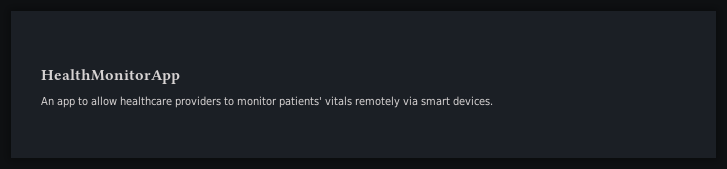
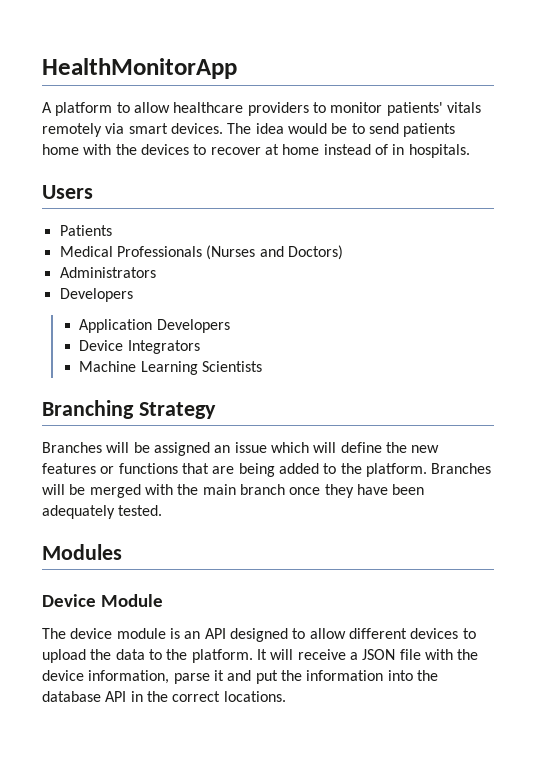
- An app to allow healthcare providers to monitor patients' vitals remotely via smart devices.
+ A platform to allow healthcare providers to monitor patients' vitals remotely via smart devices.
+ The idea would be to send patients home with the devices to recover at home instead of in hospitals.
+ Users
+ Patients
+ Medical Professionals (Nurses and Doctors)
+ Administrators
+ Developers
+ Application Developers
+ Device Integrators
+ Machine Learning Scientists
+ Branching Strategy
+ Branches will be assigned an issue which will define the new features or functions that are being added to the platform. Branches will be merged with the main branch once they have been adequately tested.
+ Modules
+ Device Module
+ The device module is an API designed to allow different devices to upload the data to the platform. It will receive a JSON file with the device information, parse it and put the information into the database API in the correct locations.

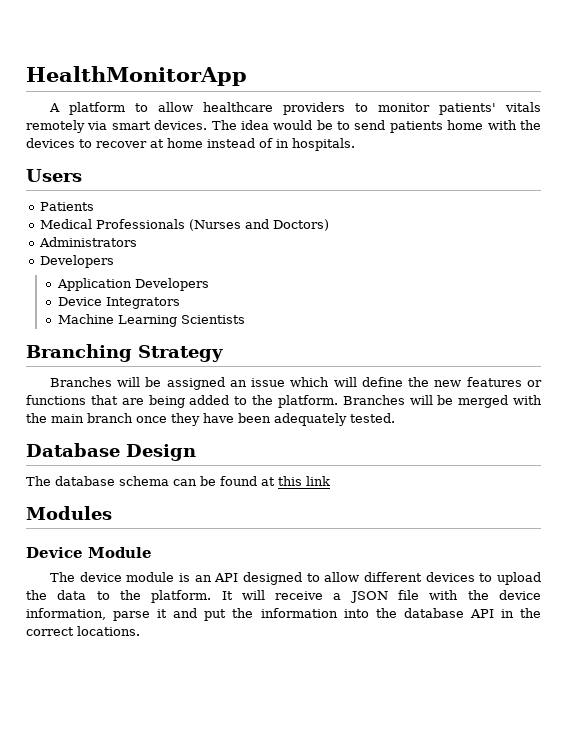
+ Database Design
+ The database schema can be found at this link

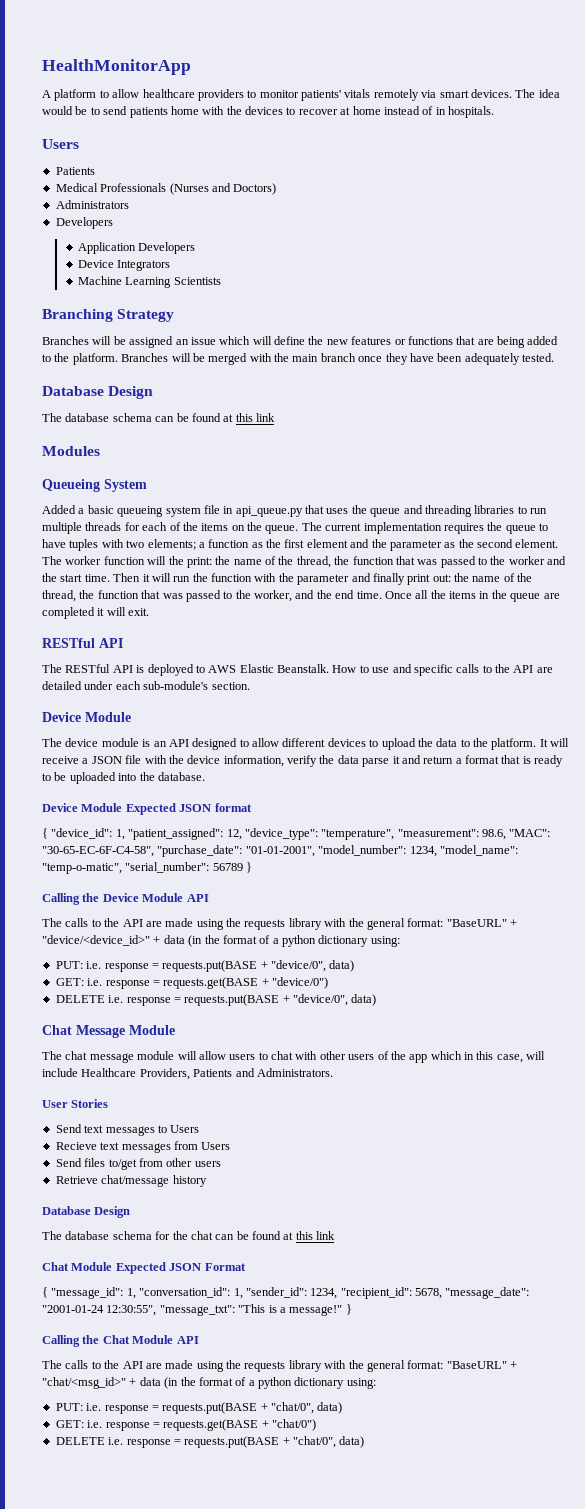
+ Queueing System
+ Added a basic queueing system file in api_queue.py that uses the queue and threading libraries to run multiple threads for each of the items on the queue. The current implementation requires the queue to have tuples with two elements; a function as the first element and the parameter as the second element. The worker function will the print: the name of the thread, the function that was passed to the worker and the start time. Then it will run the function with the parameter and finally print out: the name of the thread, the function that was passed to the worker, and the end time. Once all the items in the queue are completed it will exit.
+ RESTful API
+ The RESTful API is deployed to AWS Elastic Beanstalk. How to use and specific calls to the API are detailed under each sub-module's section.
- It will receive a JSON file with the device information, parse it and put the information into the database API in the correct locations.
+ It will receive a JSON file with the device information, verify the data parse it and return a format that is ready to be uploaded into the database.
+ Device Module Expected JSON format
+ { "device_id": 1, "patient_assigned": 12, "device_type": "temperature", "measurement": 98.6, "MAC": "30-65-EC-6F-C4-58", "purchase_date": "01-01-2001", "model_number": 1234, "model_name": "temp-o-matic", "serial_number": 56789 }
+ Calling the Device Module API
+ The calls to the API are made using the requests library with the general format: "BaseURL" + "device/<device_id>" + data (in the format of a python dictionary using:
+ PUT: i.e. response = requests.put(BASE + "device/0", data)
+ GET: i.e. response = requests.get(BASE + "device/0")
+ DELETE i.e. response = requests.put(BASE + "device/0", data)
+ Chat Message Module
+ The chat message module will allow users to chat with other users of the app which in this case, will include Healthcare Providers, Patients and Administrators.
+ User Stories
+ Send text messages to Users
+ Recieve text messages from Users
+ Send files to/get from other users
+ Retrieve chat/message history
+ Database Design
+ The database schema for the chat can be found at this link
+ Chat Module Expected JSON Format
+ { "message_id": 1, "conversation_id": 1, "sender_id": 1234, "recipient_id": 5678, "message_date": "2001-01-24 12:30:55", "message_txt": "This is a message!" }
+ Calling the Chat Module API
+ The calls to the API are made using the requests library with the general format: "BaseURL" + "chat/<msg_id>" + data (in the format of a python dictionary using:
+ PUT: i.e. response = requests.put(BASE + "chat/0", data)
+ GET: i.e. response = requests.get(BASE + "chat/0")
+ DELETE i.e. response = requests.put(BASE + "chat/0", data)

